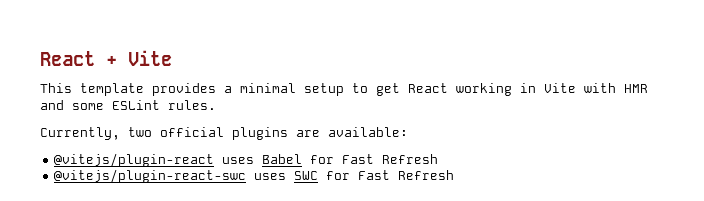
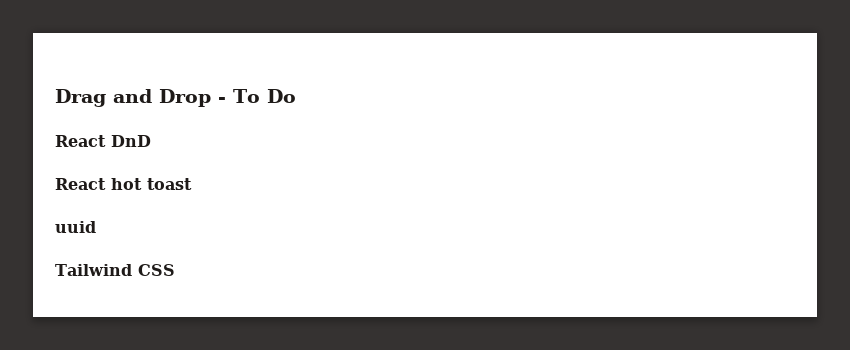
- React + Vite
- This template provides a minimal setup to get React working in Vite with HMR and some ESLint rules.
- Currently, two official plugins are available:
- @vitejs/plugin-react uses Babel for Fast Refresh
- @vitejs/plugin-react-swc uses SWC for Fast Refresh
+ Drag and Drop - To Do
+ React DnD
+ React hot toast
+ uuid
+ Tailwind CSS

